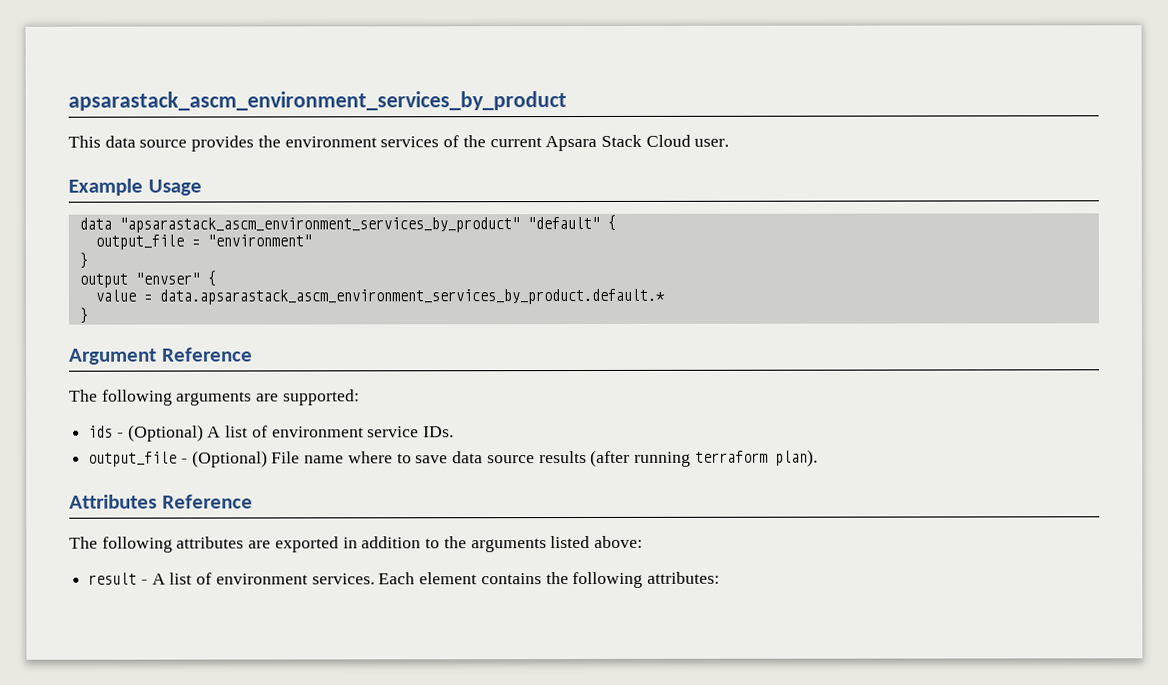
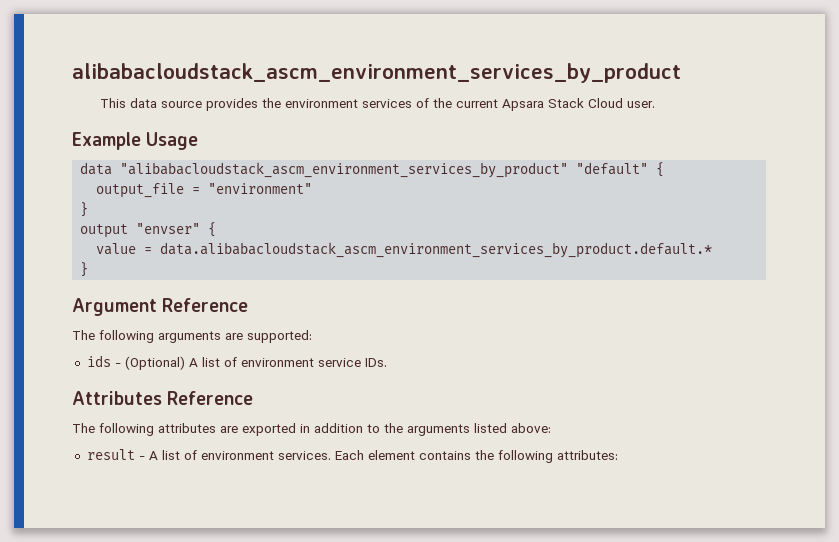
- apsarastack_ascm_environment_services_by_product
+ alibabacloudstack_ascm_environment_services_by_product
- data "apsarastack_ascm_environment_services_by_product" "default" {
+ data "alibabacloudstack_ascm_environment_services_by_product" "default" {
- value = data.apsarastack_ascm_environment_services_by_product.default.*
+ value = data.alibabacloudstack_ascm_environment_services_by_product.default.*
- output_file - (Optional) File name where to save data source results (after running terraform plan).

